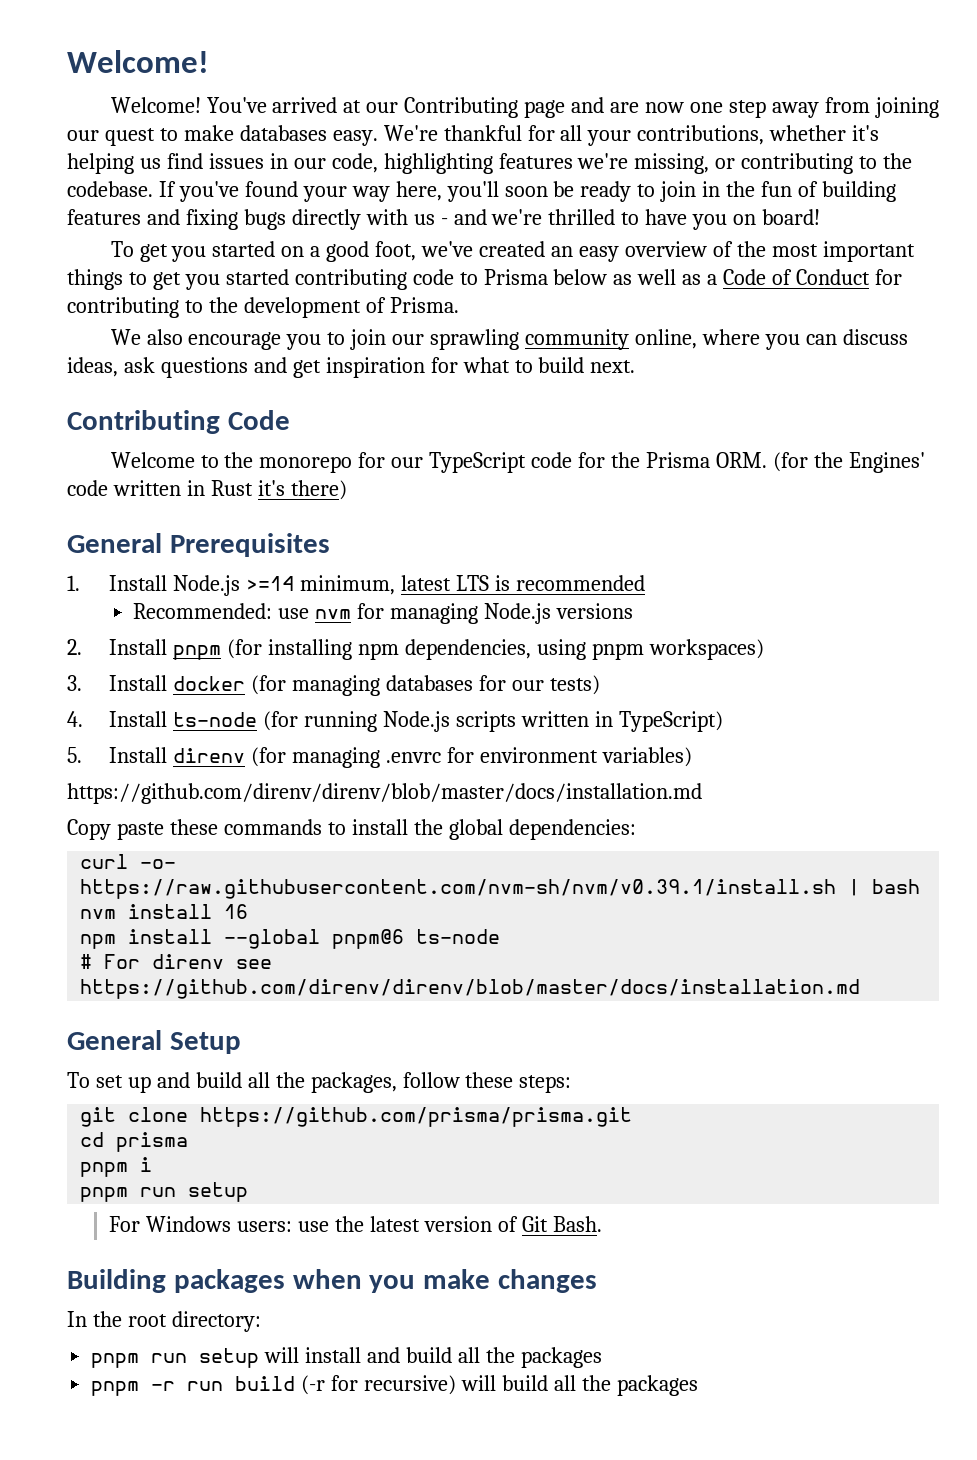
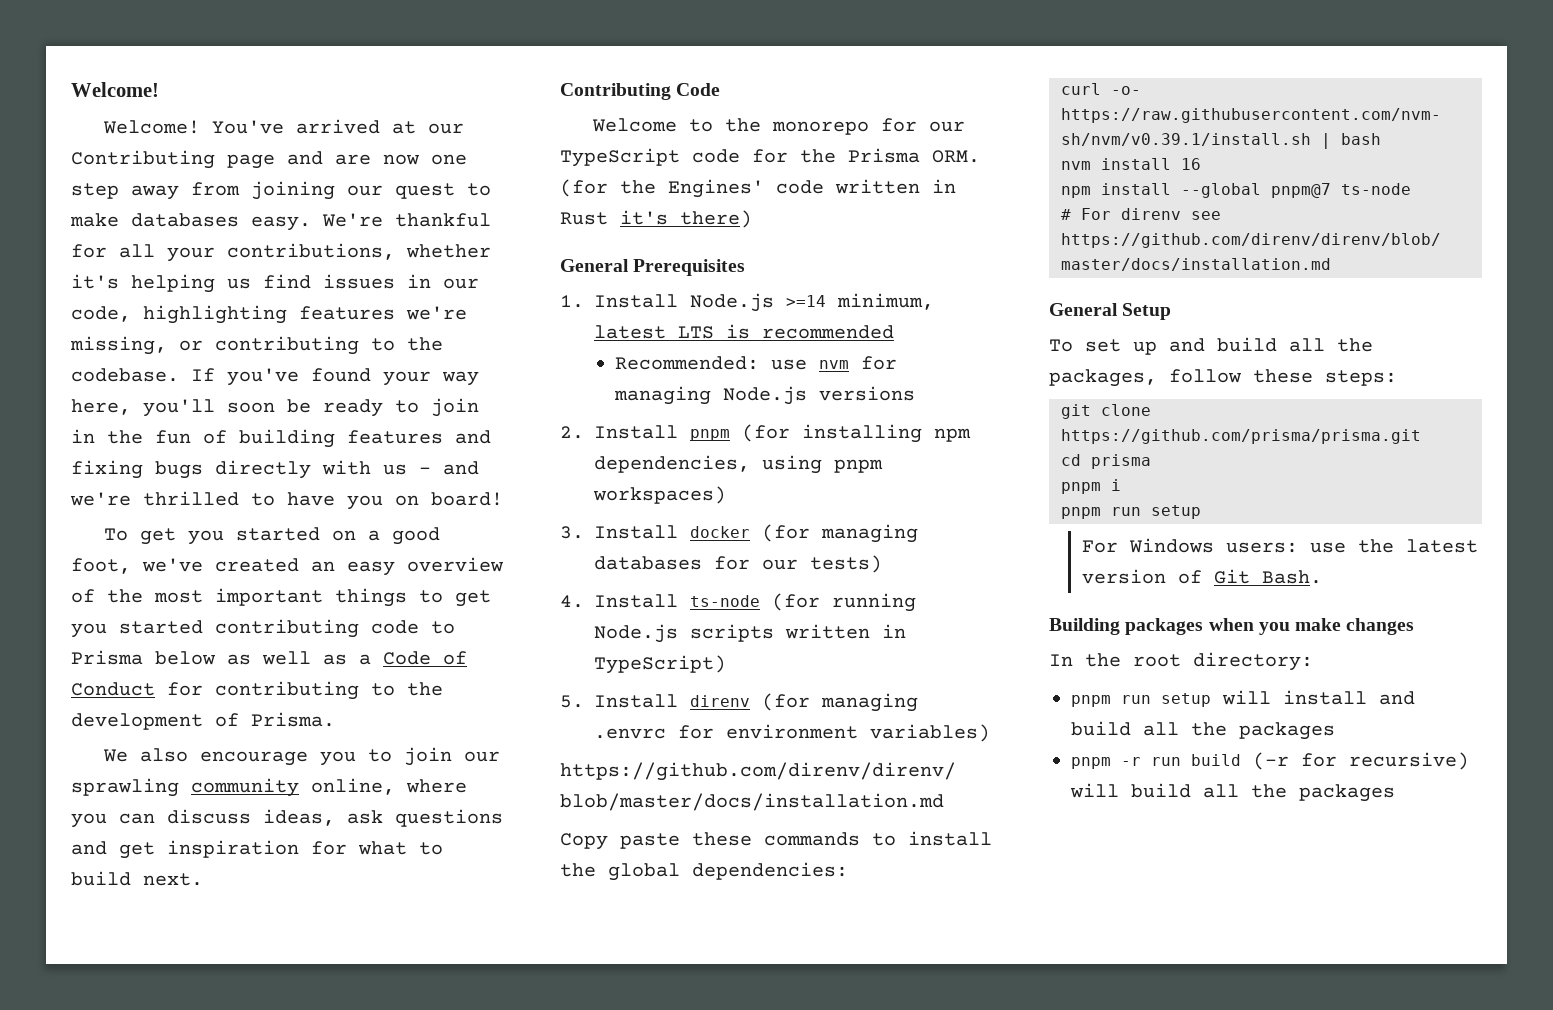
- npm install --global pnpm@6 ts-node
+ npm install --global pnpm@7 ts-node

